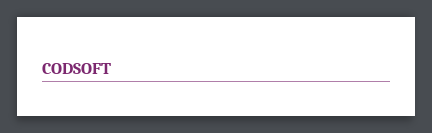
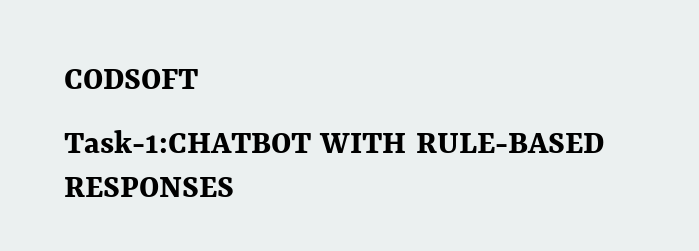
+ Task-1:CHATBOT WITH RULE-BASED RESPONSES

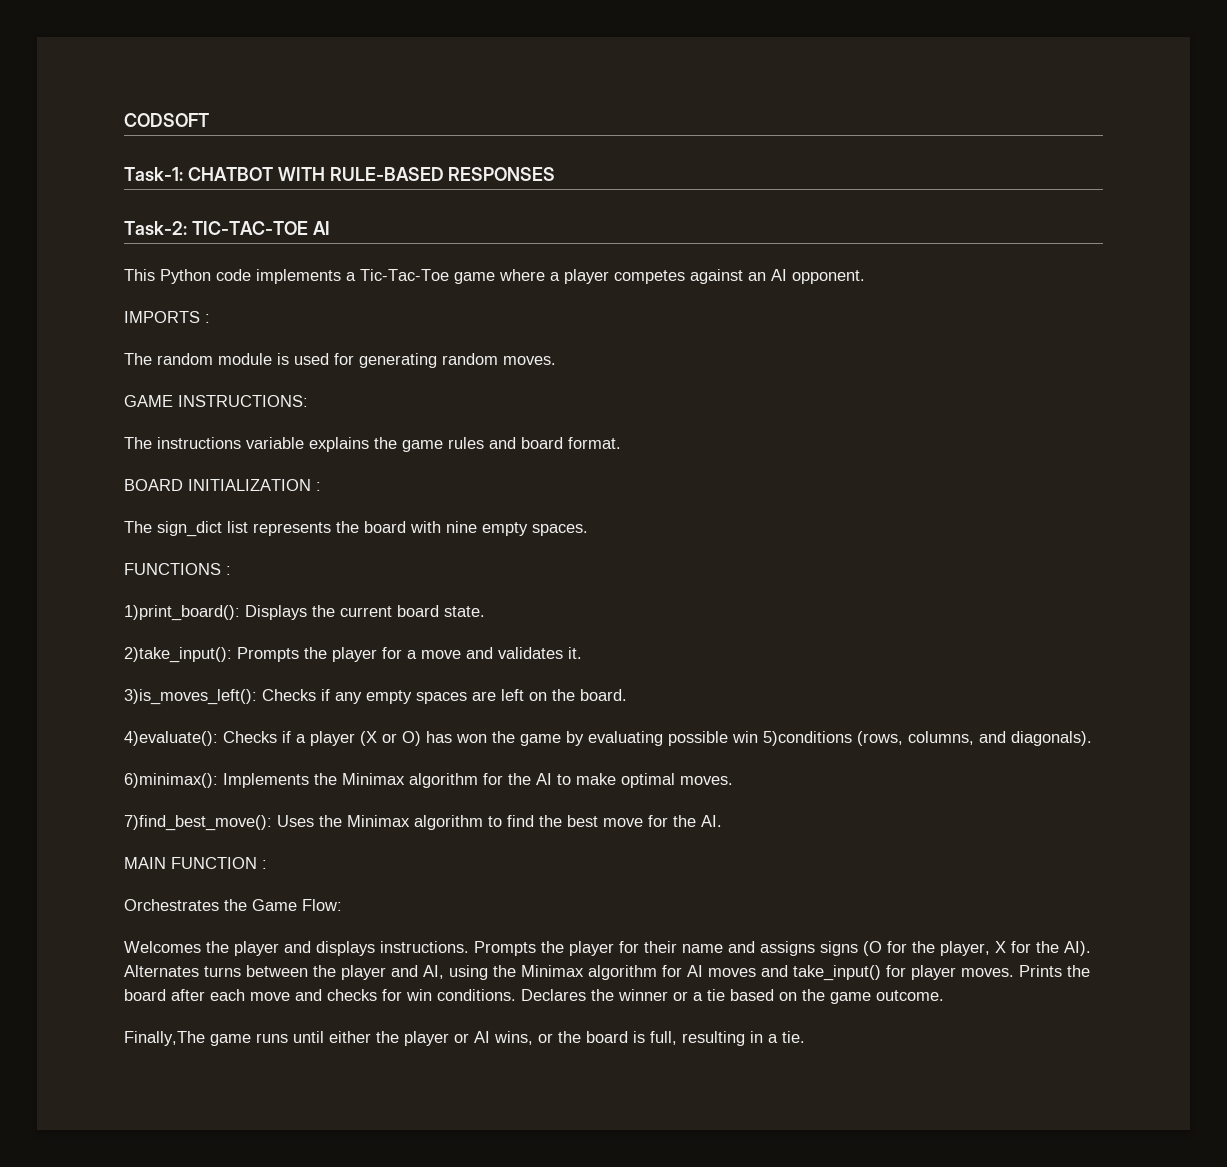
- Task-1:CHATBOT WITH RULE-BASED RESPONSES
+ Task-1: CHATBOT WITH RULE-BASED RESPONSES
+ Task-2: TIC-TAC-TOE AI
+ This Python code implements a Tic-Tac-Toe game where a player competes against an AI opponent.
+ IMPORTS :
+ The random module is used for generating random moves.
+ GAME INSTRUCTIONS:
+ The instructions variable explains the game rules and board format.
+ BOARD INITIALIZATION :
+ The sign_dict list represents the board with nine empty spaces.
+ FUNCTIONS :
+ 1)print_board(): Displays the current board state.
+ 2)take_input(): Prompts the player for a move and validates it.
+ 3)is_moves_left(): Checks if any empty spaces are left on the board.
+ 4)evaluate(): Checks if a player (X or O) has won the game by evaluating possible win 5)conditions (rows, columns, and diagonals).
+ 6)minimax(): Implements the Minimax algorithm for the AI to make optimal moves.
+ 7)find_best_move(): Uses the Minimax algorithm to find the best move for the AI.
+ MAIN FUNCTION :
+ Orchestrates the Game Flow:
+ Welcomes the player and displays instructions. Prompts the player for their name and assigns signs (O for the player, X for the AI). Alternates turns between the player and AI, using the Minimax algorithm for AI moves and take_input() for player moves. Prints the board after each move and checks for win conditions. Declares the winner or a tie based on the game outcome.
+ Finally,The game runs until either the player or AI wins, or the board is full, resulting in a tie.

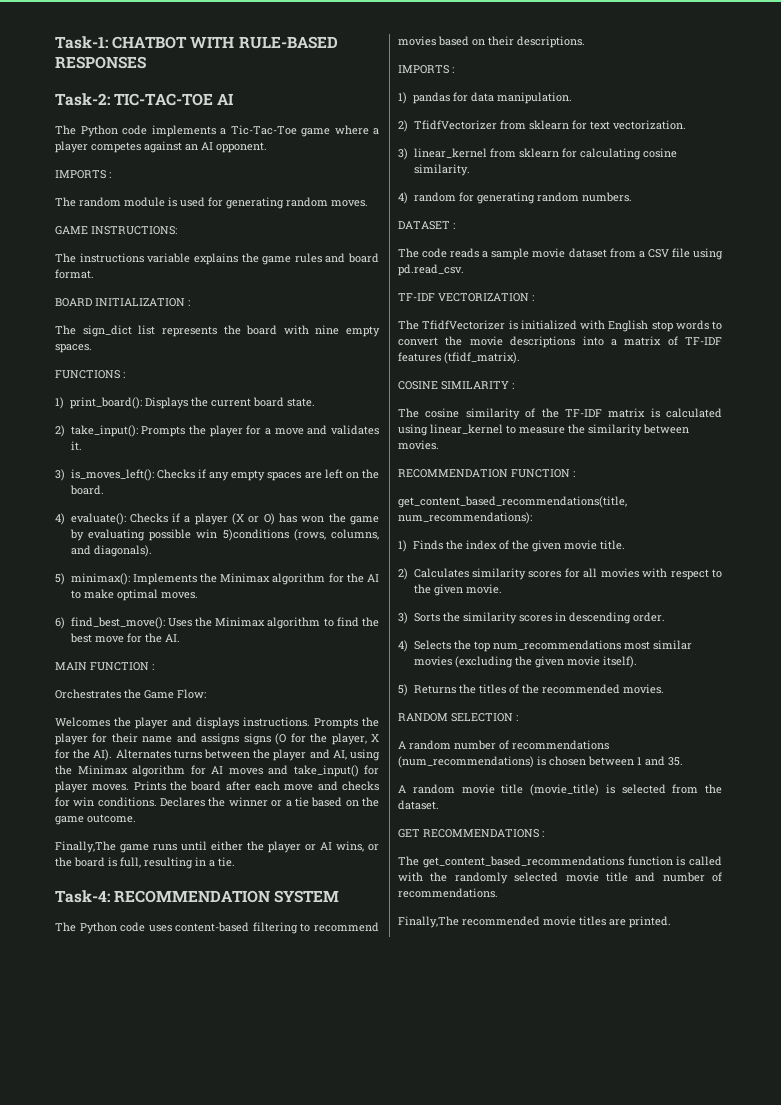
- CODSOFT
- This Python code implements a Tic-Tac-Toe game where a player competes against an AI opponent.
+ The Python code implements a Tic-Tac-Toe game where a player competes against an AI opponent.
- 1)print_board(): Displays the current board state.
+ 1) print_board(): Displays the current board state.
- 2)take_input(): Prompts the player for a move and validates it.
+ 2) take_input(): Prompts the player for a move and validates it.
- 3)is_moves_left(): Checks if any empty spaces are left on the board.
+ 3) is_moves_left(): Checks if any empty spaces are left on the board.
- 4)evaluate(): Checks if a player (X or O) has won the game by evaluating possible win 5)conditions (rows, columns, and diagonals).
+ 4) evaluate(): Checks if a player (X or O) has won the game by evaluating possible win 5)conditions (rows, columns, and diagonals).
- 6)minimax(): Implements the Minimax algorithm for the AI to make optimal moves.
+ 5) minimax(): Implements the Minimax algorithm for the AI to make optimal moves.
- 7)find_best_move(): Uses the Minimax algorithm to find the best move for the AI.
+ 6) find_best_move(): Uses the Minimax algorithm to find the best move for the AI.
+ Task-4: RECOMMENDATION SYSTEM
+ The Python code uses content-based filtering to recommend movies based on their descriptions.
+ IMPORTS :
+ 1) pandas for data manipulation.
+ 2) TfidfVectorizer from sklearn for text vectorization.
+ 3) linear_kernel from sklearn for calculating cosine similarity.
+ 4) random for generating random numbers.
+ DATASET :
+ The code reads a sample movie dataset from a CSV file using pd.read_csv.
+ TF-IDF VECTORIZATION :
+ The TfidfVectorizer is initialized with English stop words to convert the movie descriptions into a matrix of TF-IDF features (tfidf_matrix).
+ COSINE SIMILARITY :
+ The cosine similarity of the TF-IDF matrix is calculated using linear_kernel to measure the similarity between movies.
+ RECOMMENDATION FUNCTION :
+ get_content_based_recommendations(title, num_recommendations):
+ 1) Finds the index of the given movie title.
+ 2) Calculates similarity scores for all movies with respect to the given movie.
+ 3) Sorts the similarity scores in descending order.
+ 4) Selects the top num_recommendations most similar movies (excluding the given movie itself).
+ 5) Returns the titles of the recommended movies.
+ RANDOM SELECTION :
+ A random number of recommendations (num_recommendations) is chosen between 1 and 35.
+ A random movie title (movie_title) is selected from the dataset.
+ GET RECOMMENDATIONS :
+ The get_content_based_recommendations function is called with the randomly selected movie title and number of recommendations.
+ Finally,The recommended movie titles are printed.

